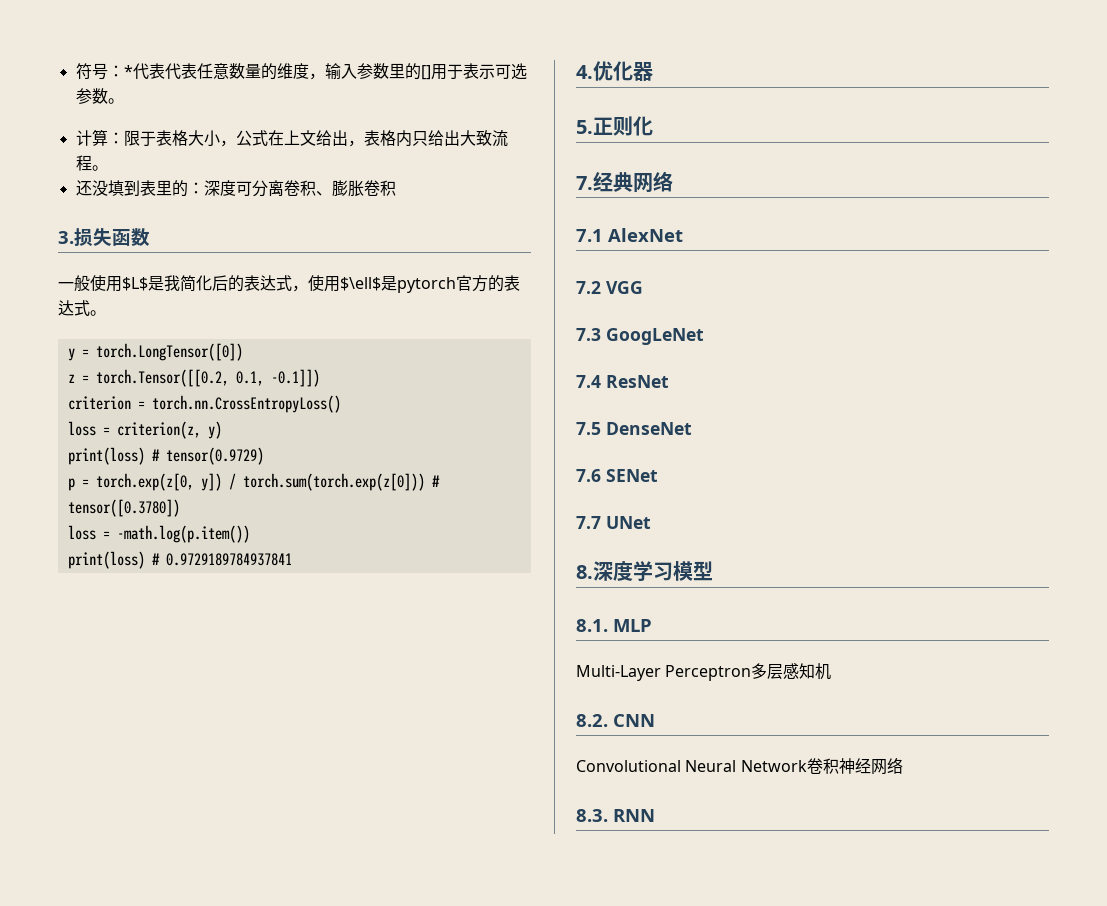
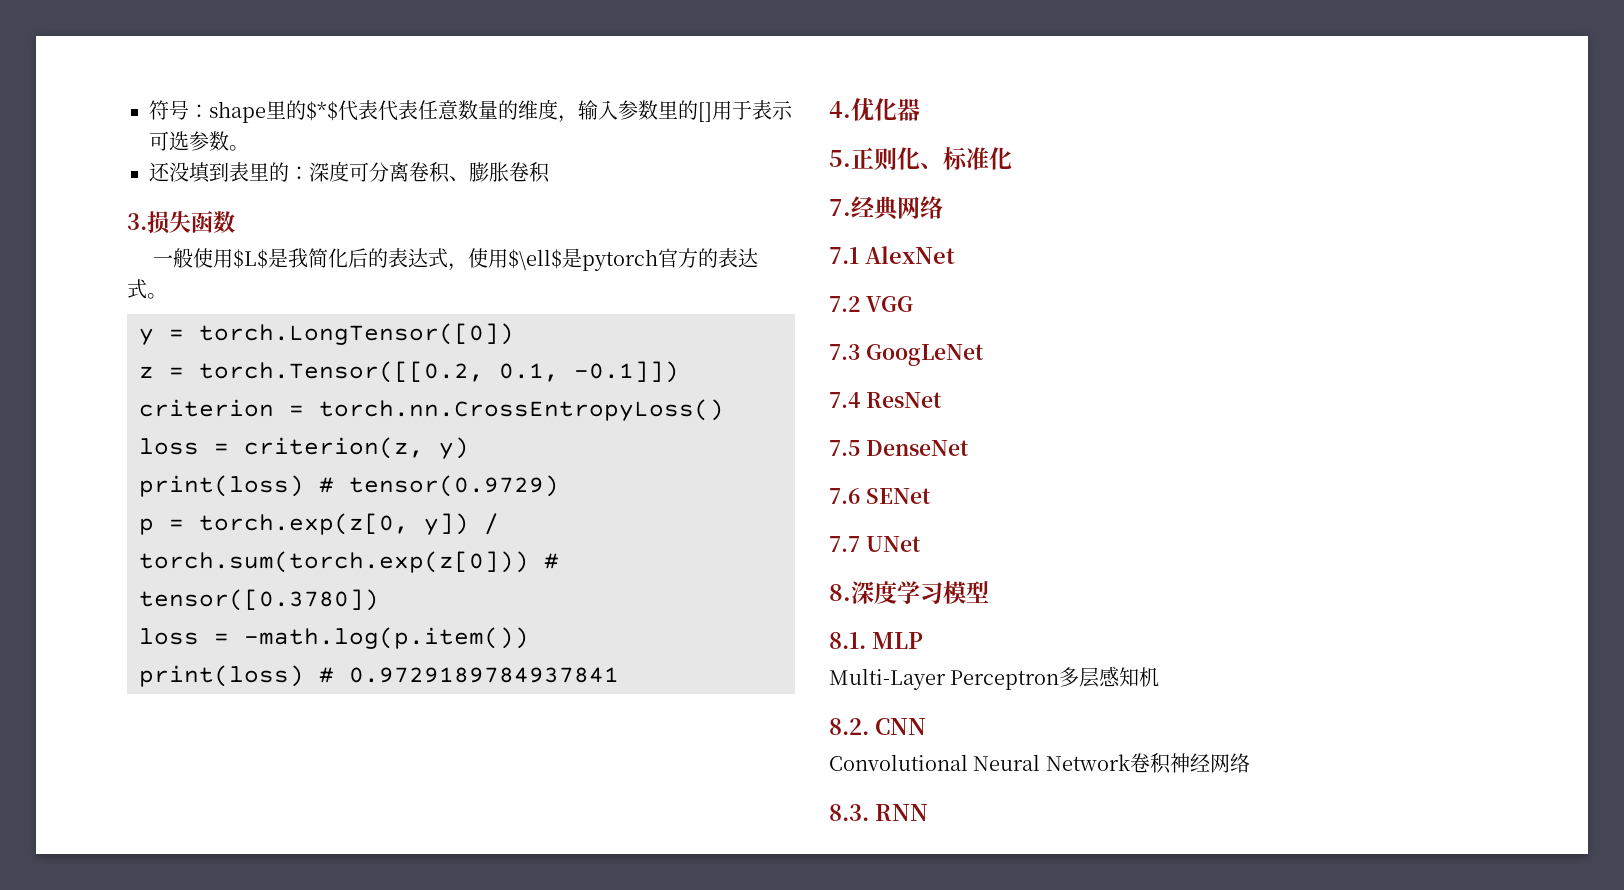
- 符号：*代表代表任意数量的维度，输入参数里的[]用于表示可选参数。
+ 符号：shape里的$*$代表代表任意数量的维度，输入参数里的[]用于表示可选参数。
- 计算：限于表格大小，公式在上文给出，表格内只给出大致流程。
- 5.正则化
+ 5.正则化、标准化

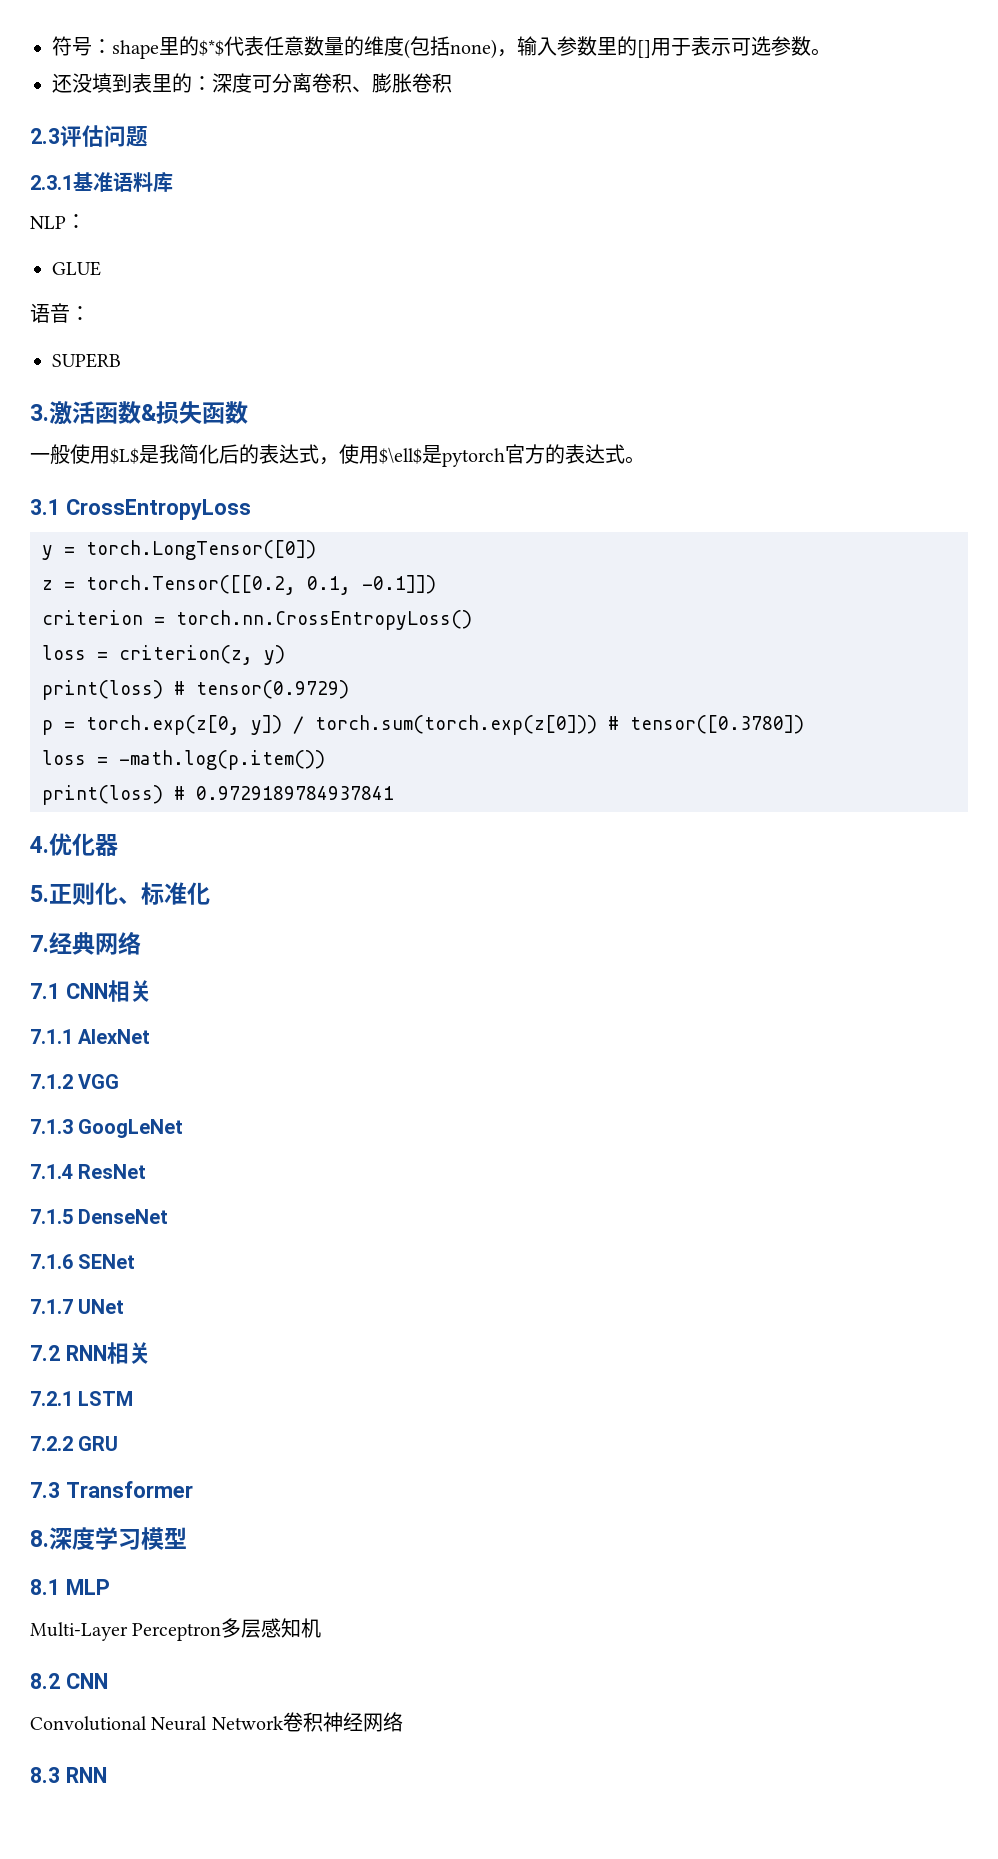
- 符号：shape里的$*$代表代表任意数量的维度，输入参数里的[]用于表示可选参数。
+ 符号：shape里的$*$代表任意数量的维度(包括none)，输入参数里的[]用于表示可选参数。
- 3.损失函数
+ 2.3评估问题
+ 2.3.1基准语料库
+ NLP：
+ GLUE
+ 语音：
+ SUPERB
+ 3.激活函数&损失函数
+ 3.1 CrossEntropyLoss
- 7.1 AlexNet
+ 7.1 CNN相关
+ 7.1.1 AlexNet
- 7.2 VGG
+ 7.1.2 VGG
- 7.3 GoogLeNet
+ 7.1.3 GoogLeNet
- 7.4 ResNet
+ 7.1.4 ResNet
- 7.5 DenseNet
+ 7.1.5 DenseNet
- 7.6 SENet
+ 7.1.6 SENet
- 7.7 UNet
+ 7.1.7 UNet
+ 7.2 RNN相关
+ 7.2.1 LSTM
+ 7.2.2 GRU
+ 7.3 Transformer
- 8.1. MLP
+ 8.1 MLP
- 8.2. CNN
+ 8.2 CNN
- 8.3. RNN
+ 8.3 RNN

